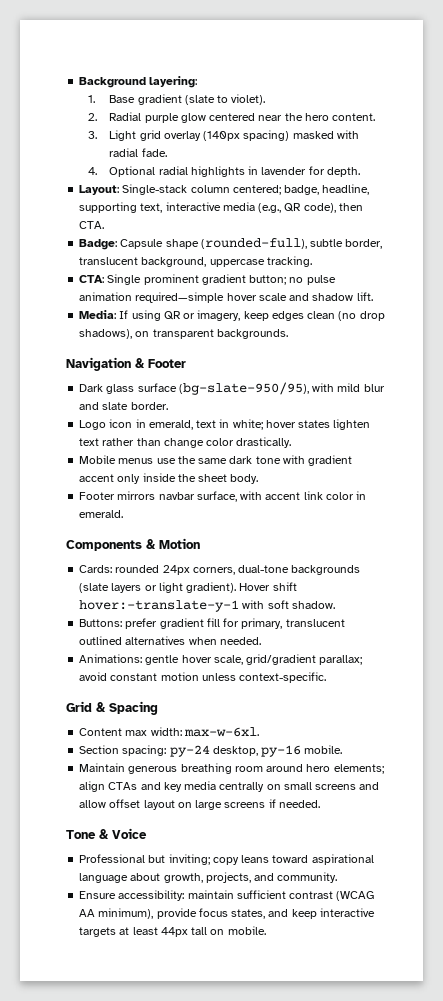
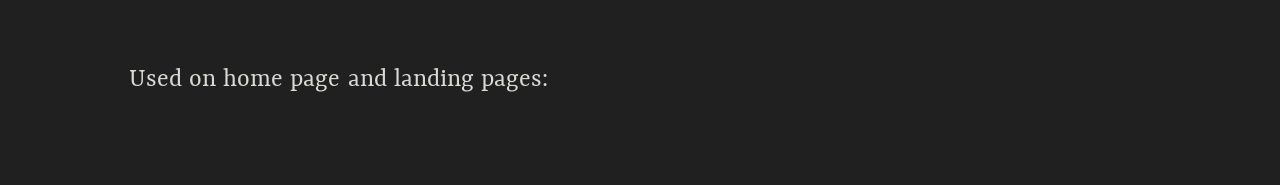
- Background layering:
- 1. Base gradient (slate to violet).
- 2. Radial purple glow centered near the hero content.
- 3. Light grid overlay (140px spacing) masked with radial fade.
- 4. Optional radial highlights in lavender for depth.
- Layout: Single-stack column centered; badge, headline, supporting text, interactive media (e.g., QR code), then CTA.
- Badge: Capsule shape (rounded-full), subtle border, translucent background, uppercase tracking.
- CTA: Single prominent gradient button; no pulse animation required—simple hover scale and shadow lift.
- Media: If using QR or imagery, keep edges clean (no drop shadows), on transparent backgrounds.
- Navigation & Footer
- Dark glass surface (bg-slate-950/95), with mild blur and slate border.
- Logo icon in emerald, text in white; hover states lighten text rather than change color drastically.
- Mobile menus use the same dark tone with gradient accent only inside the sheet body.
- Footer mirrors navbar surface, with accent link color in emerald.
- Components & Motion
- Cards: rounded 24px corners, dual-tone backgrounds (slate layers or light gradient). Hover shift hover:-translate-y-1 with soft shadow.
- Buttons: prefer gradient fill for primary, translucent outlined alternatives when needed.
- Animations: gentle hover scale, grid/gradient parallax; avoid constant motion unless context-specific.
- Grid & Spacing
- Content max width: max-w-6xl.
- Section spacing: py-24 desktop, py-16 mobile.
- Maintain generous breathing room around hero elements; align CTAs and key media centrally on small screens and allow offset layout on large screens if needed.
- Tone & Voice
- Professional but inviting; copy leans toward aspirational language about growth, projects, and community.
- Ensure accessibility: maintain sufficient contrast (WCAG AA minimum), provide focus states, and keep interactive targets at least 44px tall on mobile.
+ Used on home page and landing pages:

